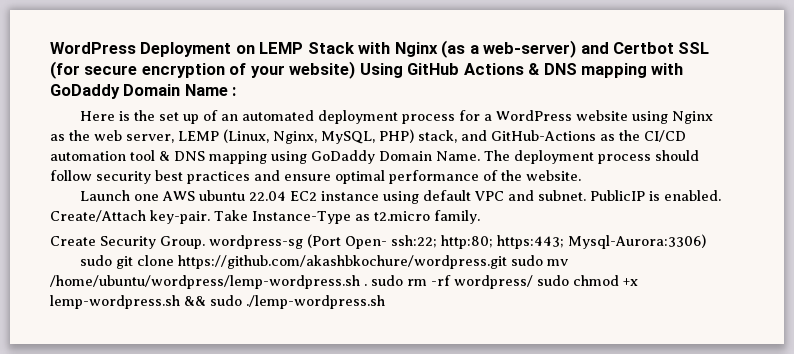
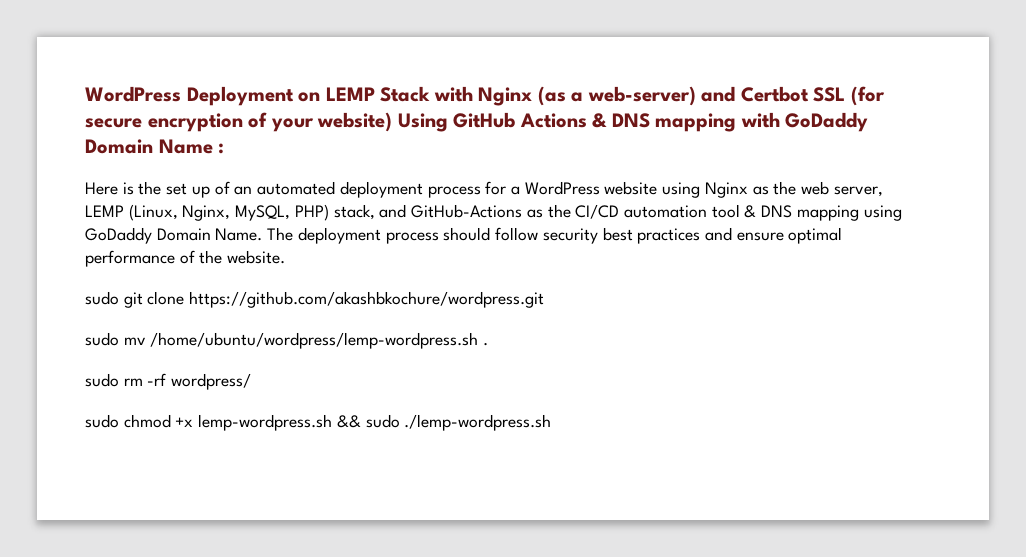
- Launch one AWS ubuntu 22.04 EC2 instance using default VPC and subnet. PublicIP is enabled. Create/Attach key-pair. Take Instance-Type as t2.micro family.
- Create Security Group. wordpress-sg (Port Open- ssh:22; http:80; https:443; Mysql-Aurora:3306)
- sudo git clone https://github.com/akashbkochure/wordpress.git sudo mv /home/ubuntu/wordpress/lemp-wordpress.sh . sudo rm -rf wordpress/ sudo chmod +x lemp-wordpress.sh && sudo ./lemp-wordpress.sh
+ sudo git clone https://github.com/akashbkochure/wordpress.git
+ sudo mv /home/ubuntu/wordpress/lemp-wordpress.sh .
+ sudo rm -rf wordpress/
+ sudo chmod +x lemp-wordpress.sh && sudo ./lemp-wordpress.sh

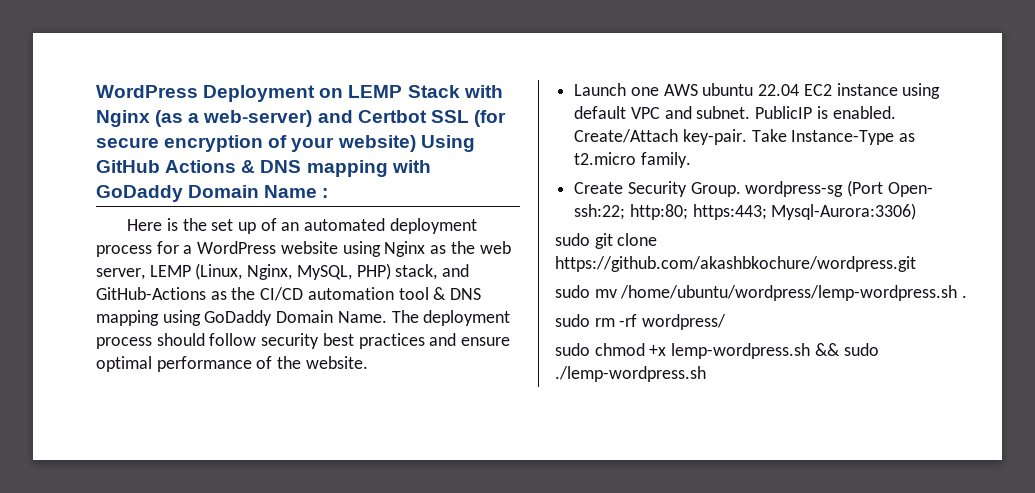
+ Launch one AWS ubuntu 22.04 EC2 instance using default VPC and subnet. PublicIP is enabled. Create/Attach key-pair. Take Instance-Type as t2.micro family.
+ Create Security Group. wordpress-sg (Port Open- ssh:22; http:80; https:443; Mysql-Aurora:3306)

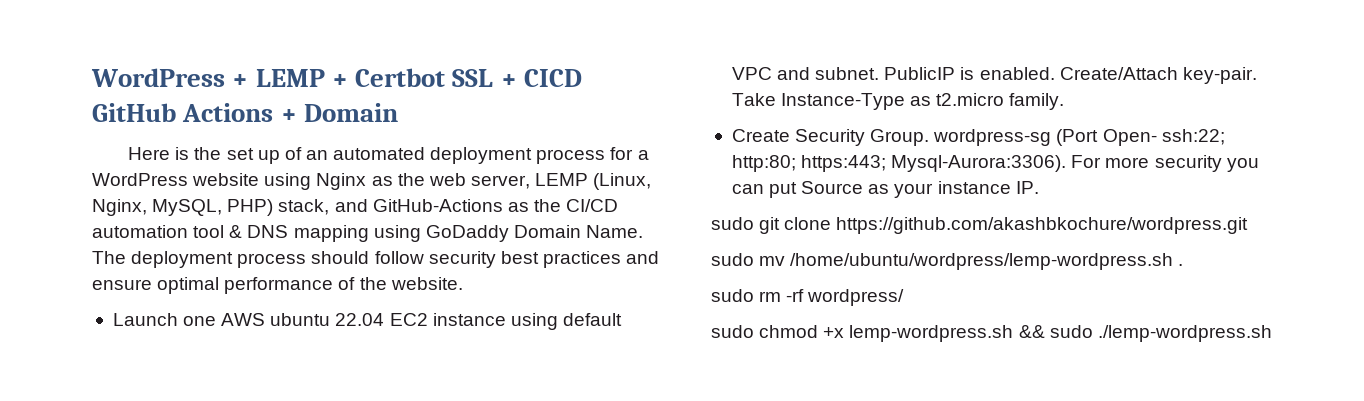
- WordPress Deployment on LEMP Stack with Nginx (as a web-server) and Certbot SSL (for secure encryption of your website) Using GitHub Actions & DNS mapping with GoDaddy Domain Name :
+ WordPress + LEMP + Certbot SSL + CICD GitHub Actions + Domain
- Create Security Group. wordpress-sg (Port Open- ssh:22; http:80; https:443; Mysql-Aurora:3306)
+ Create Security Group. wordpress-sg (Port Open- ssh:22; http:80; https:443; Mysql-Aurora:3306). For more security you can put Source as your instance IP.

